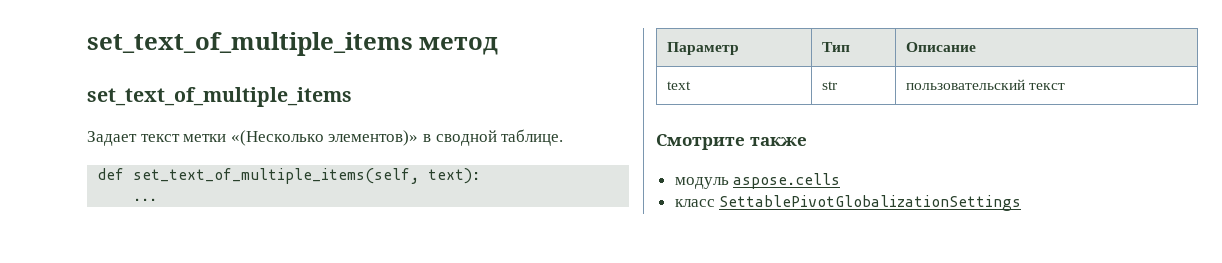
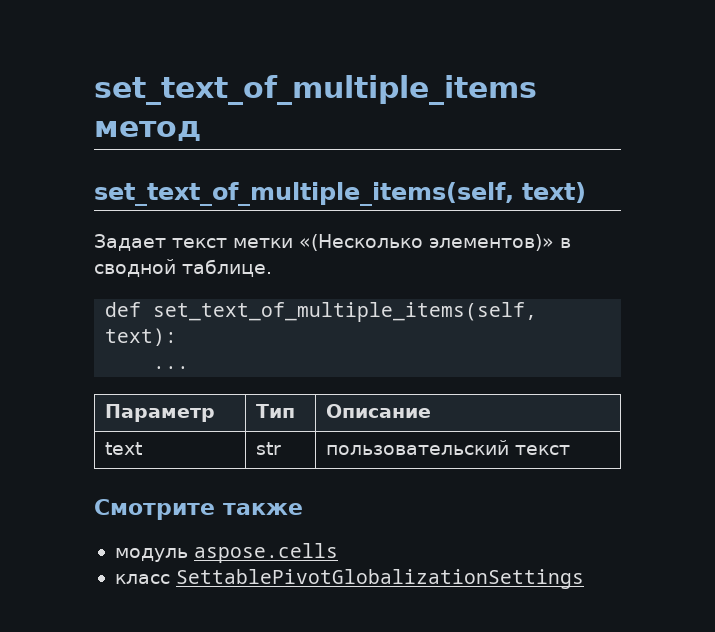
  set_text_of_multiple_items метод
- set_text_of_multiple_items
+ set_text_of_multiple_items(self, text)

